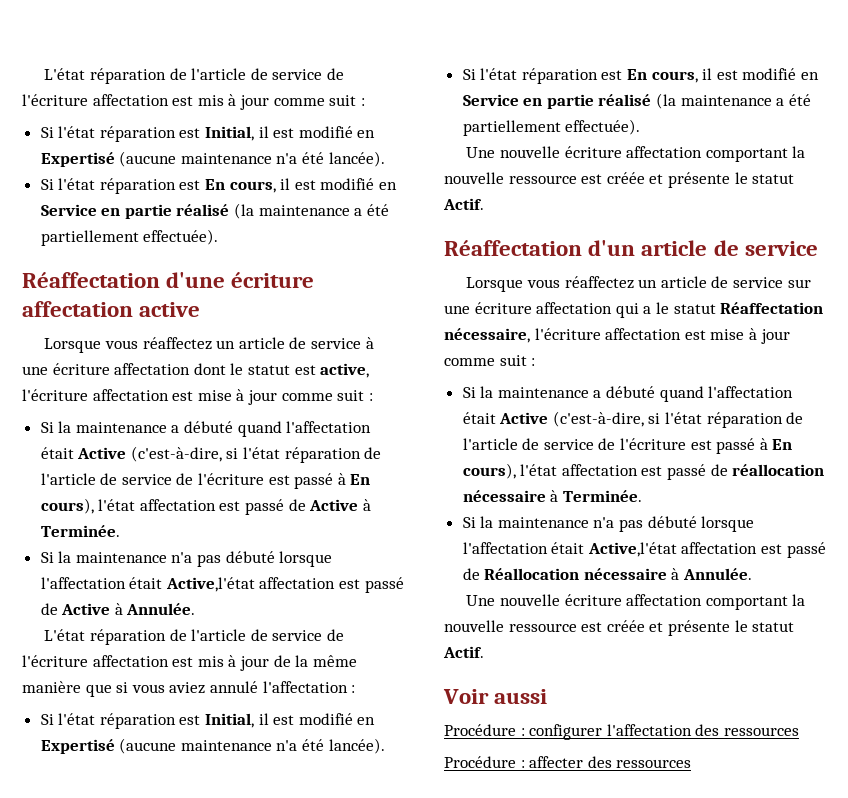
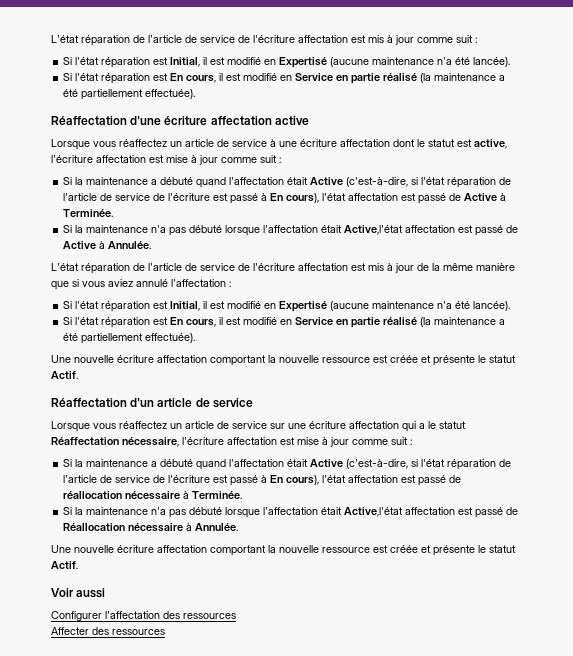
- Procédure : configurer l'affectation des ressources
+ Configurer l'affectation des ressources
- Procédure : affecter des ressources
+ Affecter des ressources

